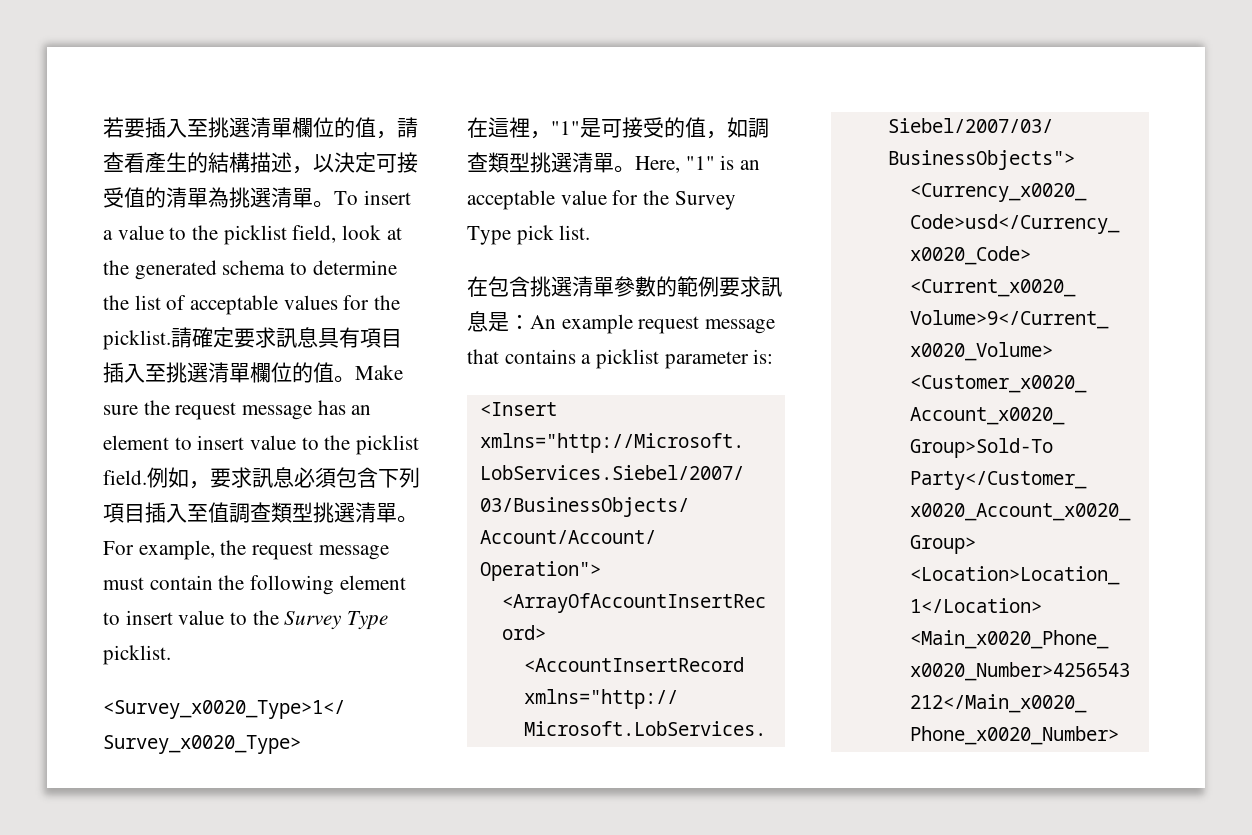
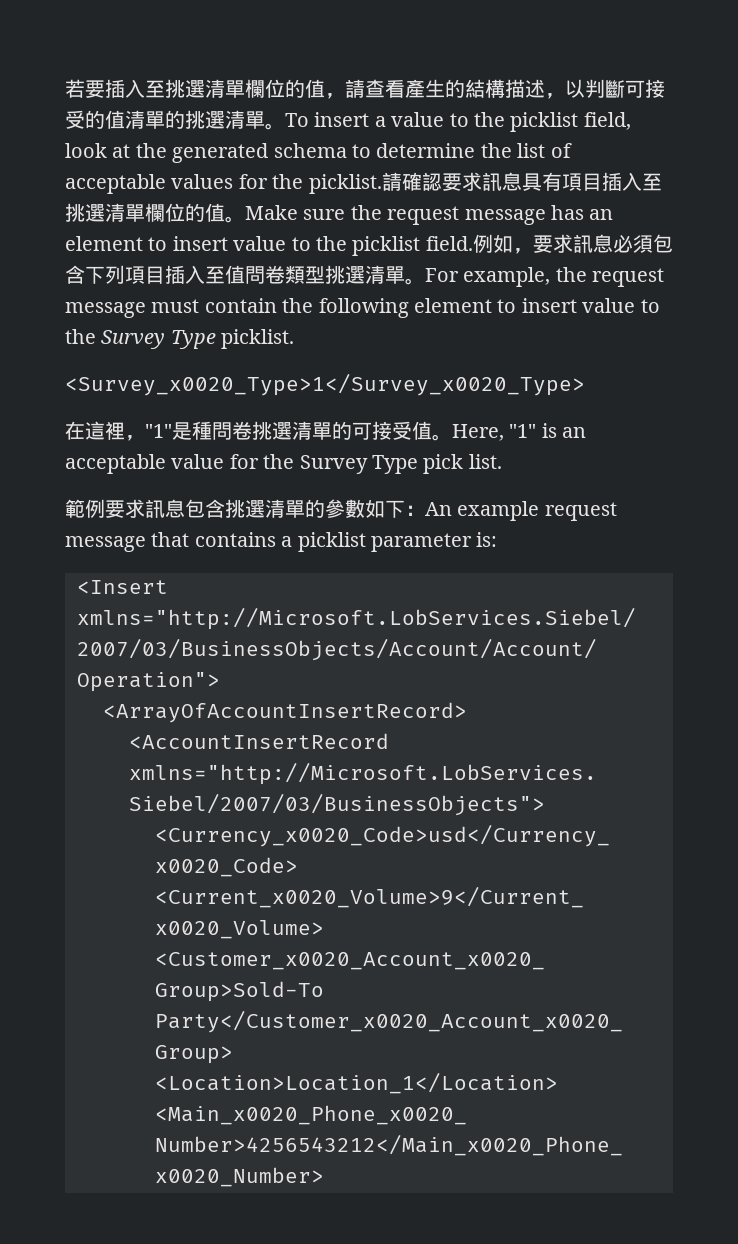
- 若要插入至挑選清單欄位的值，請查看產生的結構描述，以決定可接受值的清單為挑選清單。
+ 若要插入至挑選清單欄位的值，請查看產生的結構描述，以判斷可接受的值清單的挑選清單。
- 請確定要求訊息具有項目插入至挑選清單欄位的值。
+ 請確認要求訊息具有項目插入至挑選清單欄位的值。
- 例如，要求訊息必須包含下列項目插入至值調查類型挑選清單。
+ 例如，要求訊息必須包含下列項目插入至值問卷類型挑選清單。
- 在這裡，"1"是可接受的值，如調查類型挑選清單。
+ 在這裡，"1"是種問卷挑選清單的可接受值。
- 在包含挑選清單參數的範例要求訊息是：An example request message that contains a picklist parameter is:
+ 範例要求訊息包含挑選清單的參數如下：An example request message that contains a picklist parameter is:

